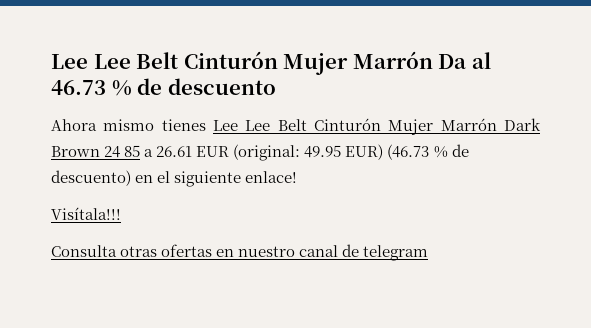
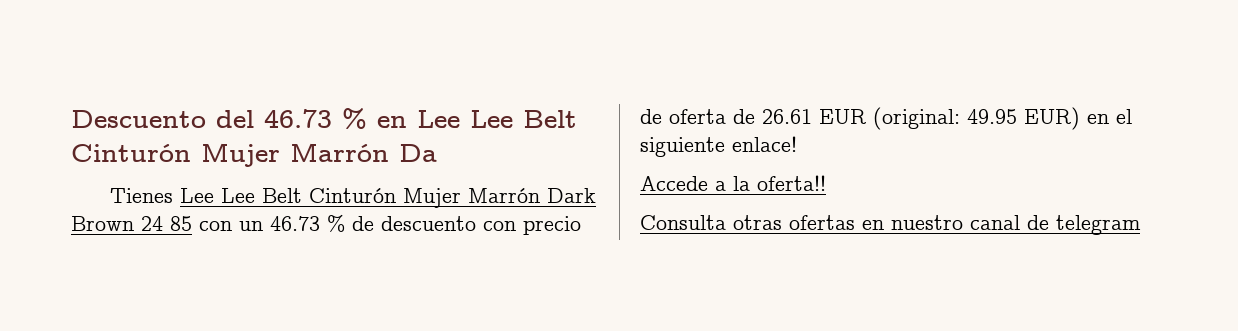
- Lee Lee Belt Cinturón Mujer Marrón Da al 46.73 % de descuento
- Ahora mismo tienes Lee Lee Belt Cinturón Mujer Marrón Dark Brown 24 85 a 26.61 EUR (original: 49.95 EUR) (46.73 % de descuento) en el siguiente enlace!
+ Descuento del 46.73 % en Lee Lee Belt Cinturón Mujer Marrón Da
+ Tienes Lee Lee Belt Cinturón Mujer Marrón Dark Brown 24 85 con un 46.73 % de descuento con precio de oferta de 26.61 EUR (original: 49.95 EUR) en el siguiente enlace!
- Visítala!!!
+ Accede a la oferta!!

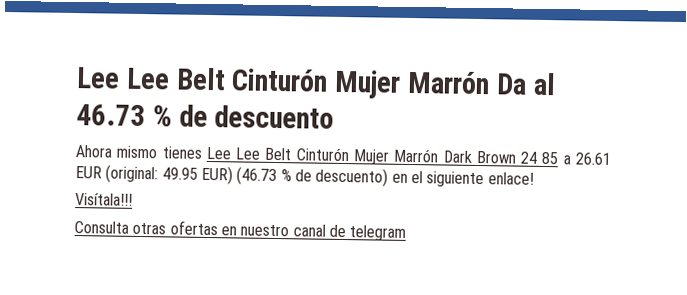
- Descuento del 46.73 % en Lee Lee Belt Cinturón Mujer Marrón Da
- Tienes Lee Lee Belt Cinturón Mujer Marrón Dark Brown 24 85 con un 46.73 % de descuento con precio de oferta de 26.61 EUR (original: 49.95 EUR) en el siguiente enlace!
+ Lee Lee Belt Cinturón Mujer Marrón Da al 46.73 % de descuento
+ Ahora mismo tienes Lee Lee Belt Cinturón Mujer Marrón Dark Brown 24 85 a 26.61 EUR (original: 49.95 EUR) (46.73 % de descuento) en el siguiente enlace!
- Accede a la oferta!!
+ Visítala!!!

